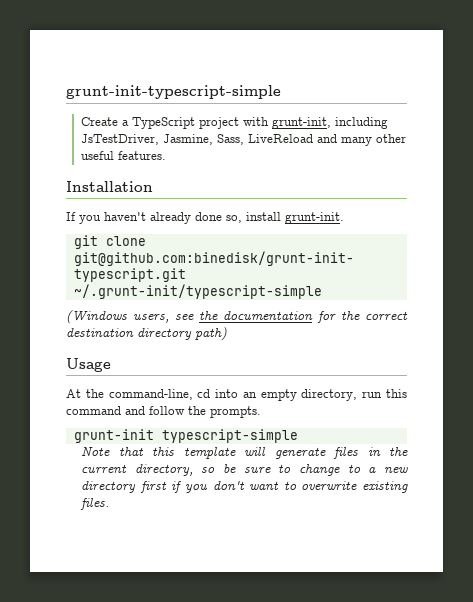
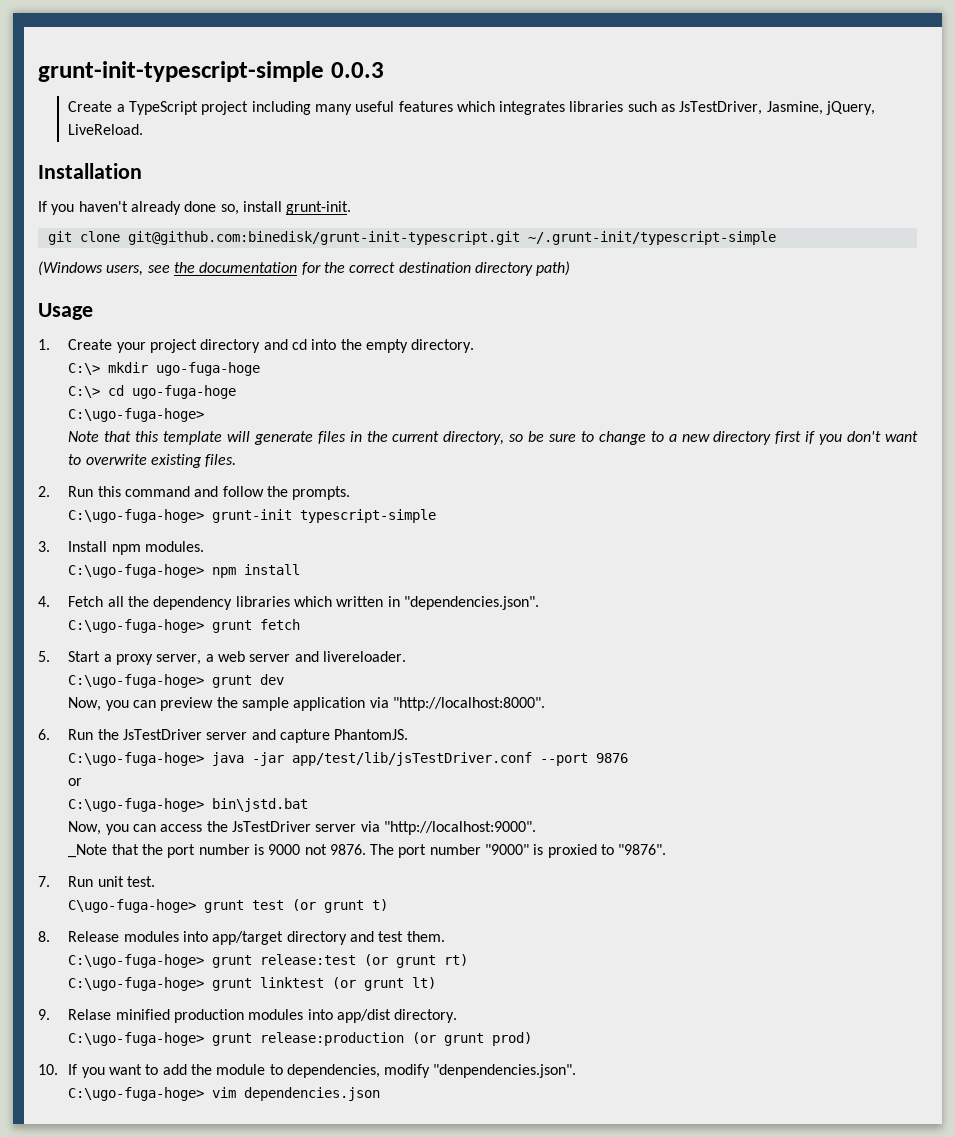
- grunt-init-typescript-simple
+ grunt-init-typescript-simple 0.0.3
- Create a TypeScript project with grunt-init, including JsTestDriver, Jasmine, Sass, LiveReload and many other useful features.
+ Create a TypeScript project including many useful features which integrates libraries such as JsTestDriver, Jasmine, jQuery, LiveReload.
- At the command-line, cd into an empty directory, run this command and follow the prompts.
- grunt-init typescript-simple
+ 1. Create your project directory and cd into the empty directory.
+ C:\> mkdir ugo-fuga-hoge
+ C:\> cd ugo-fuga-hoge
+ C:\ugo-fuga-hoge>
+ 2. Run this command and follow the prompts.
+ C:\ugo-fuga-hoge> grunt-init typescript-simple
+ 3. Install npm modules.
+ C:\ugo-fuga-hoge> npm install
+ 4. Fetch all the dependency libraries which written in "dependencies.json".
+ C:\ugo-fuga-hoge> grunt fetch
+ 5. Start a proxy server, a web server and livereloader.
+ C:\ugo-fuga-hoge> grunt dev
+ Now, you can preview the sample application via "http://localhost:8000".
+ 6. Run the JsTestDriver server and capture PhantomJS.
+ C:\ugo-fuga-hoge> java -jar app/test/lib/jsTestDriver.conf --port 9876
+ or
+ C:\ugo-fuga-hoge> bin\jstd.bat
+ Now, you can access the JsTestDriver server via "http://localhost:9000".
+ _Note that the port number is 9000 not 9876. The port number "9000" is proxied to "9876".
+ 7. Run unit test.
+ C\ugo-fuga-hoge> grunt test (or grunt t)
+ 8. Release modules into app/target directory and test them.
+ C:\ugo-fuga-hoge> grunt release:test (or grunt rt)
+ C:\ugo-fuga-hoge> grunt linktest (or grunt lt)
+ 9. Relase minified production modules into app/dist directory.
+ C:\ugo-fuga-hoge> grunt release:production (or grunt prod)
+ 10. If you want to add the module to dependencies, modify "denpendencies.json".
+ C:\ugo-fuga-hoge> vim dependencies.json

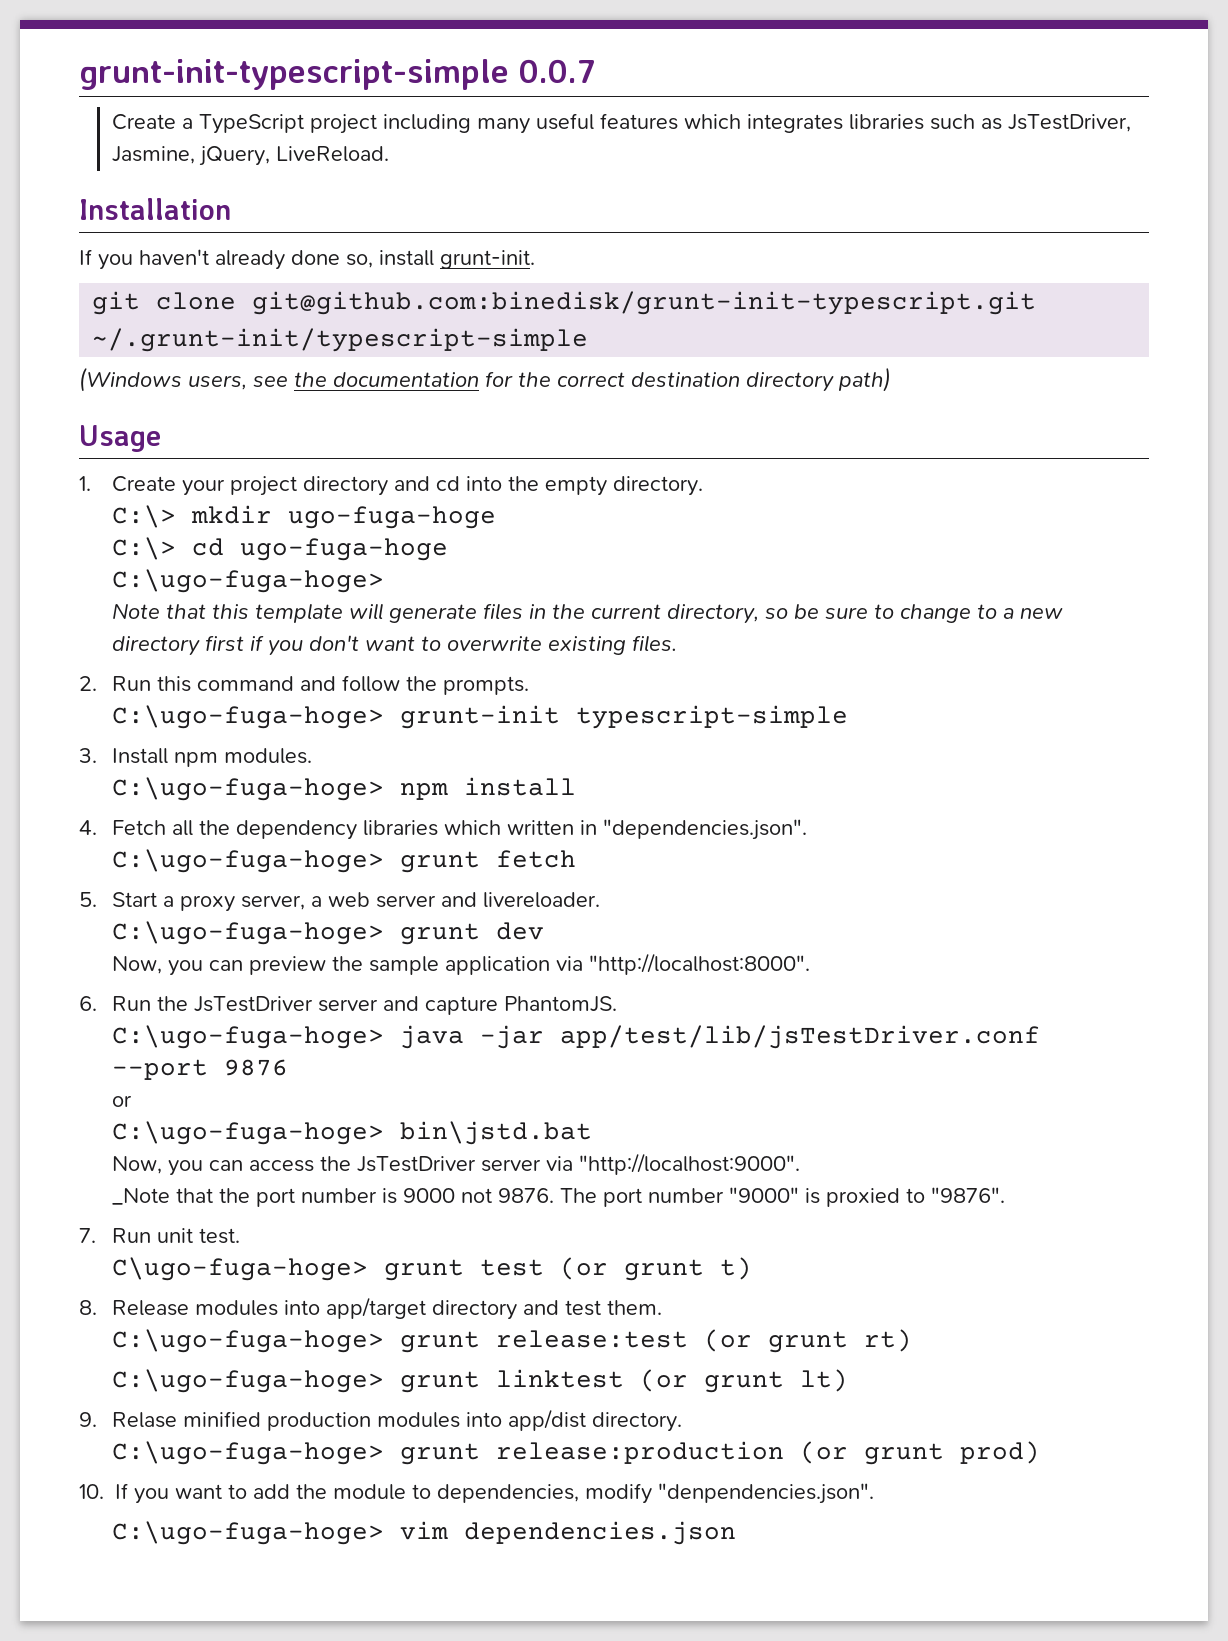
- grunt-init-typescript-simple 0.0.3
+ grunt-init-typescript-simple 0.0.7

